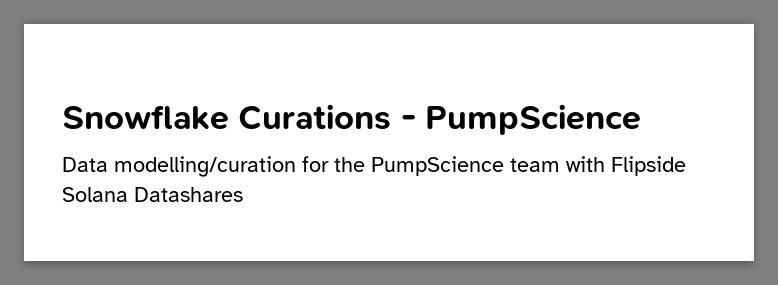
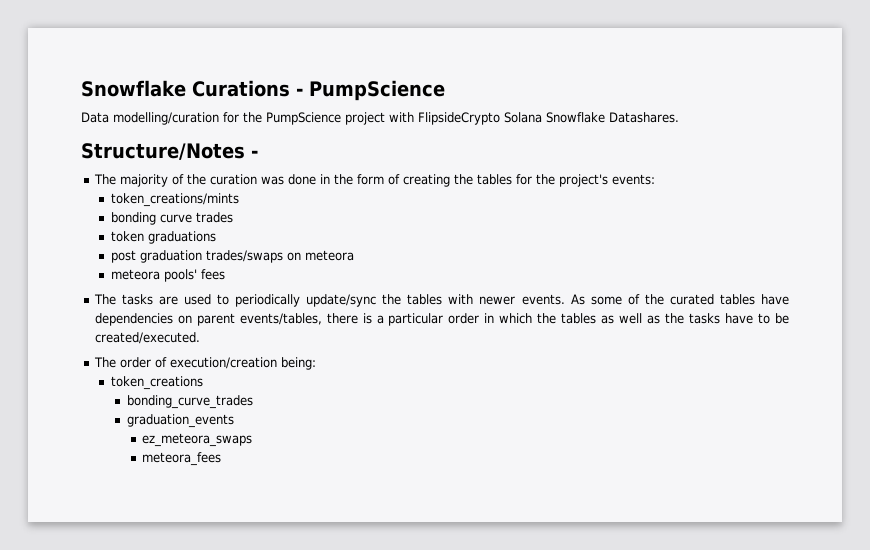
- Data modelling/curation for the PumpScience team with Flipside Solana Datashares
+ Data modelling/curation for the PumpScience project with FlipsideCrypto Solana Snowflake Datashares.
+ Structure/Notes -
+ The majority of the curation was done in the form of creating the tables for the project's events:
+ token_creations/mints
+ bonding curve trades
+ token graduations
+ post graduation trades/swaps on meteora
+ meteora pools' fees
+ The tasks are used to periodically update/sync the tables with newer events. As some of the curated tables have dependencies on parent events/tables, there is a particular order in which the tables as well as the tasks have to be created/executed.
+ The order of execution/creation being:
+ token_creations
+ bonding_curve_trades
+ graduation_events
+ ez_meteora_swaps
+ meteora_fees

